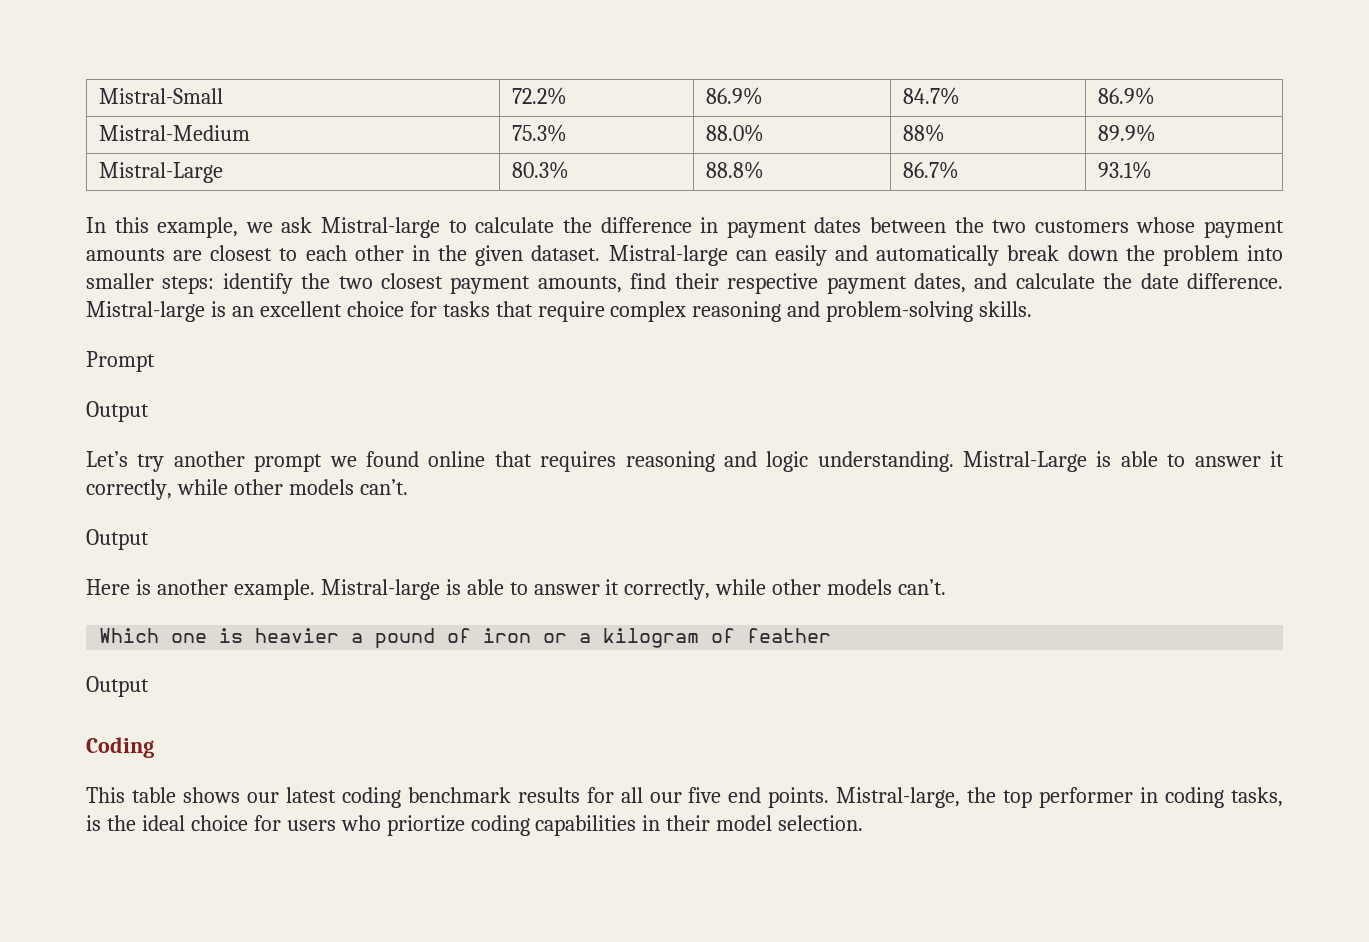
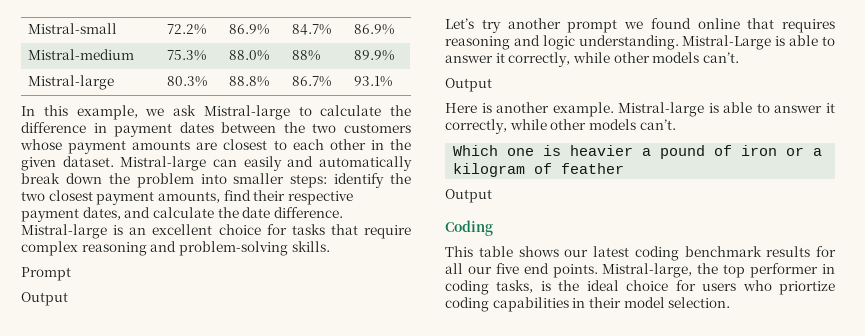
- Mistral-Small | 72.2% | 86.9% | 84.7% | 86.9%
+ Mistral-small | 72.2% | 86.9% | 84.7% | 86.9%
- Mistral-Medium | 75.3% | 88.0% | 88% | 89.9%
+ Mistral-medium | 75.3% | 88.0% | 88% | 89.9%
- Mistral-Large | 80.3% | 88.8% | 86.7% | 93.1%
+ Mistral-large | 80.3% | 88.8% | 86.7% | 93.1%

